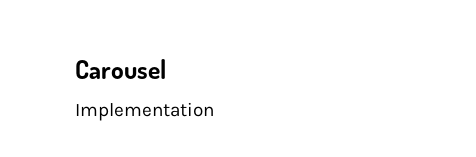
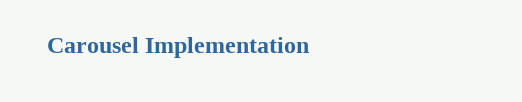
- Carousel
- Implementation
+ Carousel Implementation

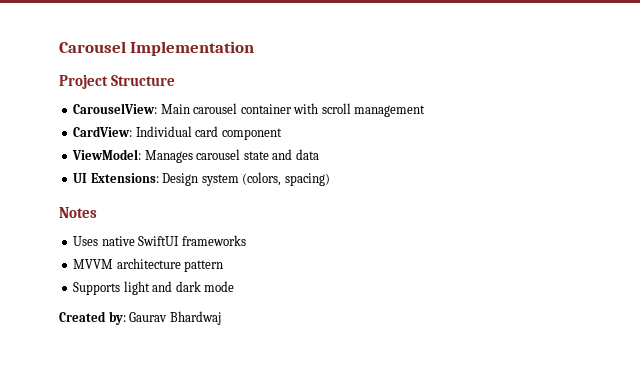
+ Project Structure
+ CarouselView: Main carousel container with scroll management
+ CardView: Individual card component
+ ViewModel: Manages carousel state and data
+ UI Extensions: Design system (colors, spacing)
+ Notes
+ Uses native SwiftUI frameworks
+ MVVM architecture pattern
+ Supports light and dark mode
+ Created by: Gaurav Bhardwaj

